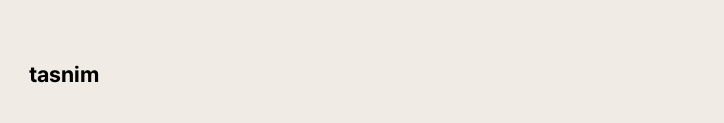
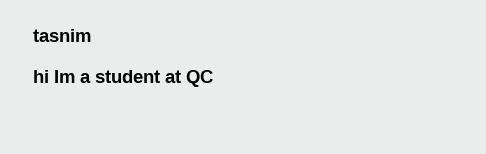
+ hi Im a student at QC

